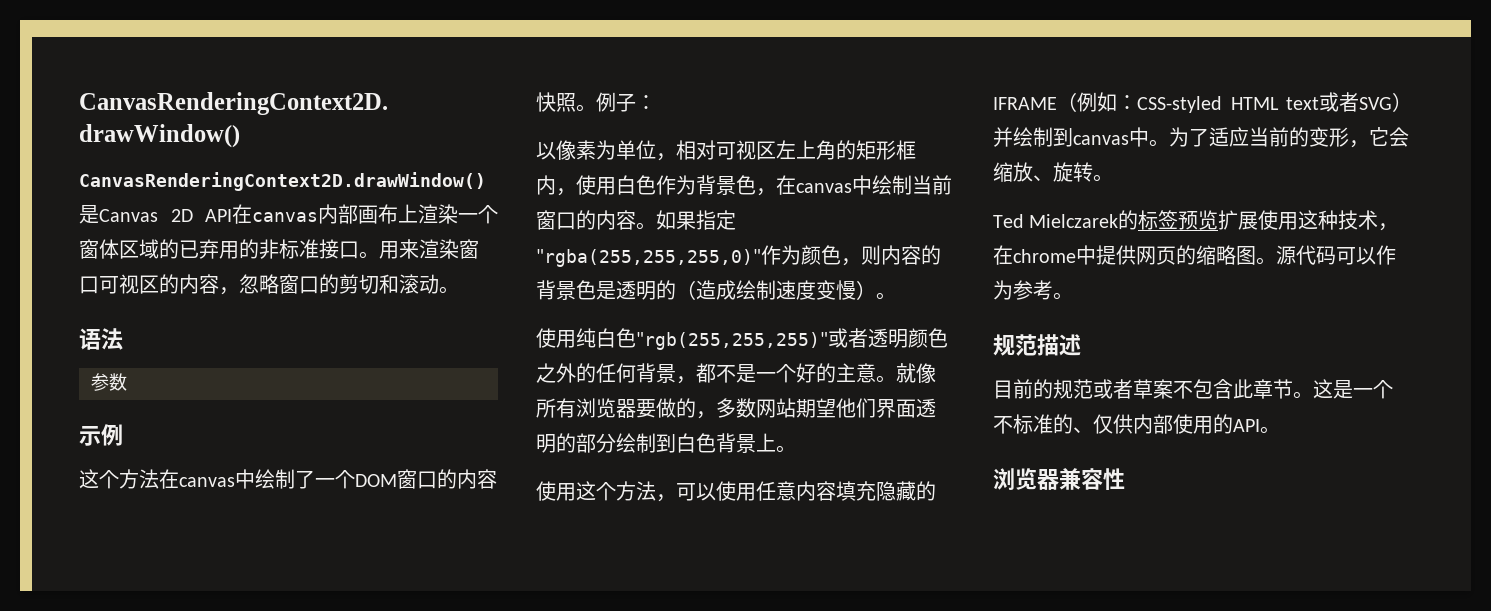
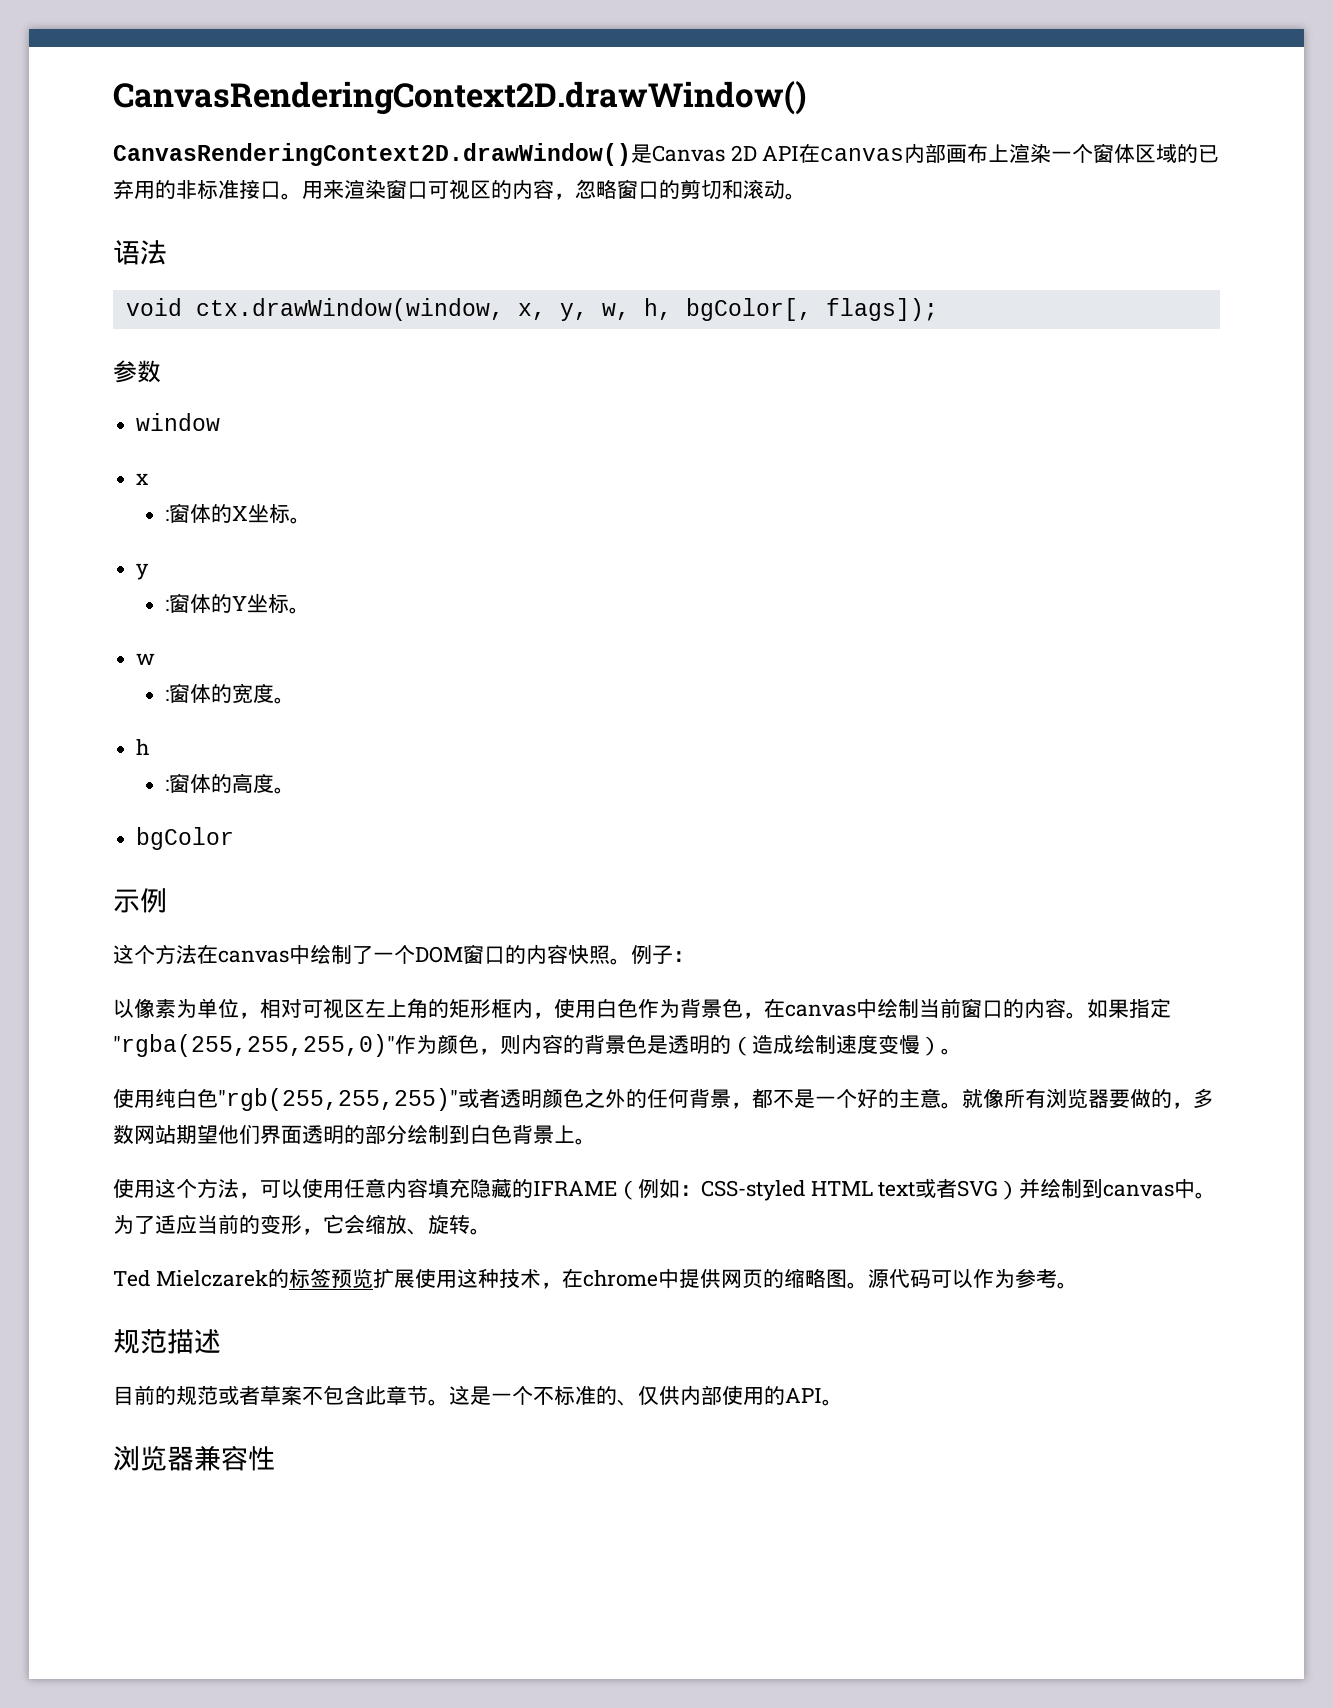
+ void ctx.drawWindow(window, x, y, w, h, bgColor[, flags]);
  参数
+ window
+ x
+ :窗体的X坐标。
+ y
+ :窗体的Y坐标。
+ w
+ :窗体的宽度。
+ h
+ :窗体的高度。
+ bgColor

